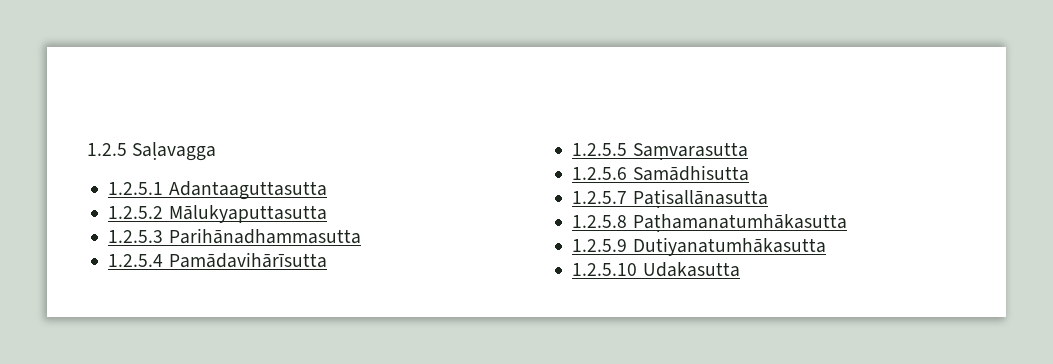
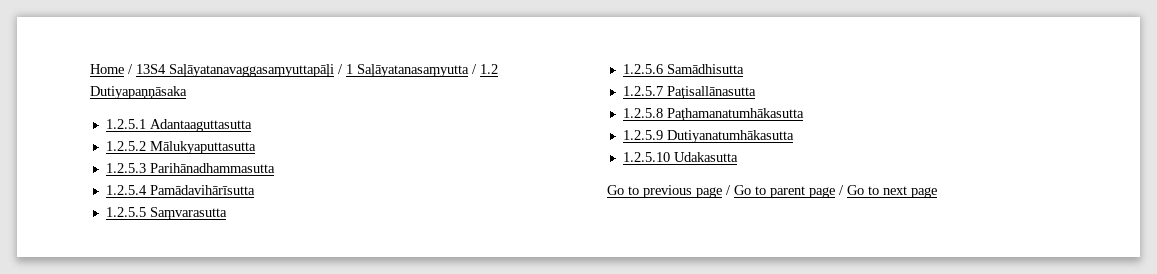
- 1.2.5 Saḷavagga
+ Home / 13S4 Saḷāyatanavaggasaṃyuttapāḷi / 1 Saḷāyatanasaṃyutta / 1.2 Dutiyapaṇṇāsaka
+ Go to previous page / Go to parent page / Go to next page

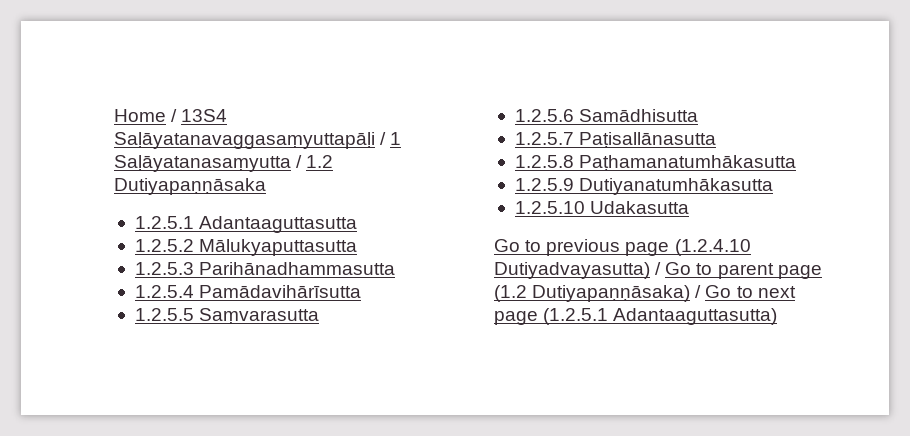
- Go to previous page / Go to parent page / Go to next page
+ Go to previous page (1.2.4.10 Dutiyadvayasutta) / Go to parent page (1.2 Dutiyapaṇṇāsaka) / Go to next page (1.2.5.1 Adantaaguttasutta)

